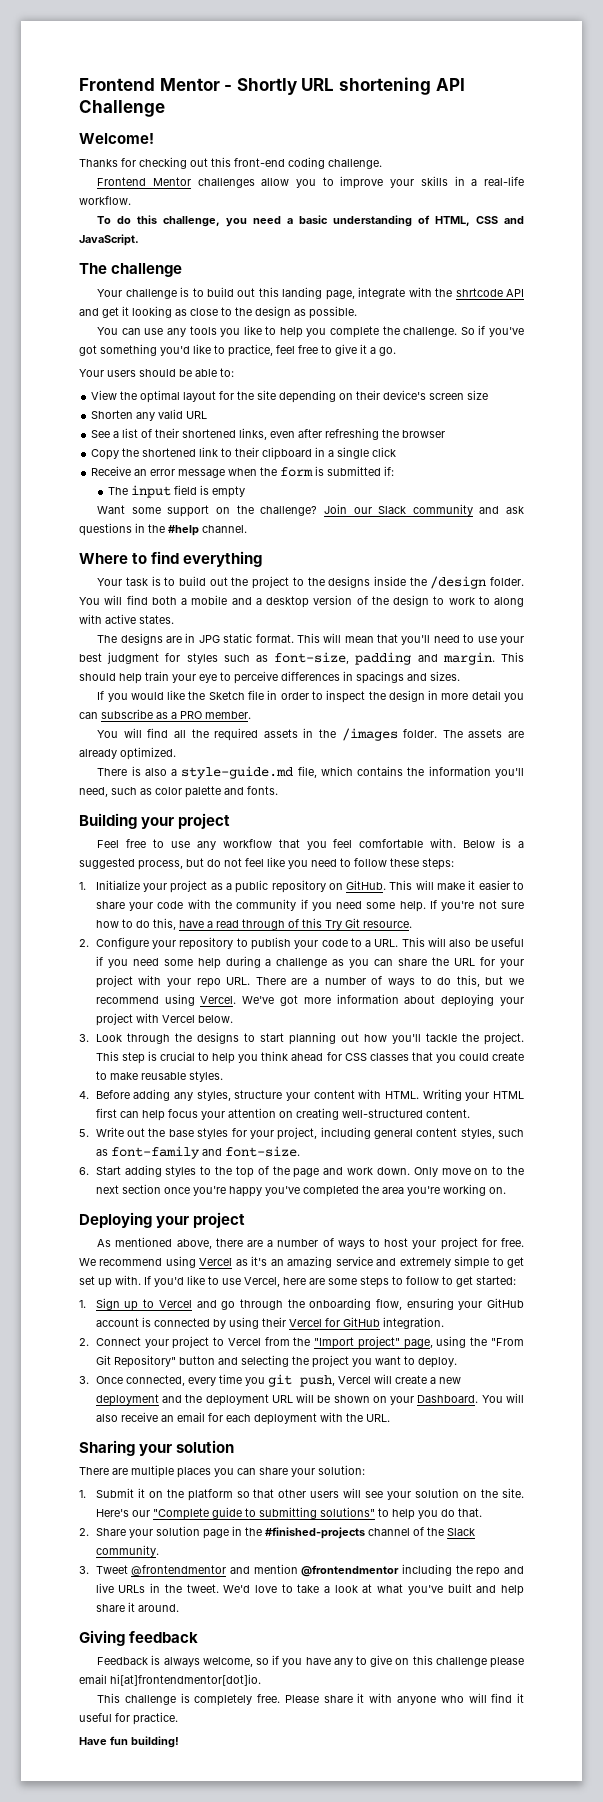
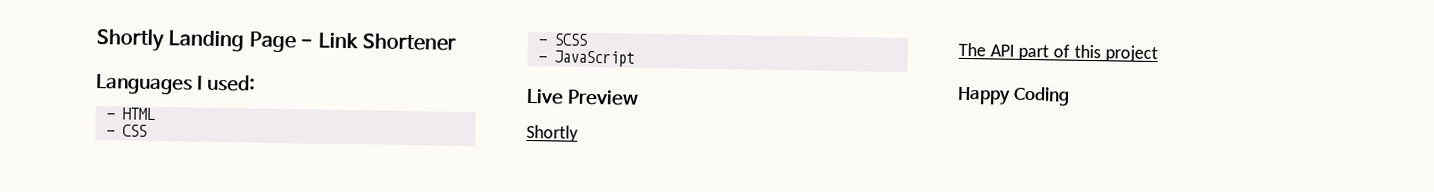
- Frontend Mentor - Shortly URL shortening API Challenge
- Welcome!
- Thanks for checking out this front-end coding challenge.
- Frontend Mentor challenges allow you to improve your skills in a real-life workflow.
- To do this challenge, you need a basic understanding of HTML, CSS and JavaScript.
- The challenge
- Your challenge is to build out this landing page, integrate with the shrtcode API and get it looking as close to the design as possible.
- You can use any tools you like to help you complete the challenge. So if you've got something you'd like to practice, feel free to give it a go.
- Your users should be able to:
- View the optimal layout for the site depending on their device's screen size
- Shorten any valid URL
- See a list of their shortened links, even after refreshing the browser
- Copy the shortened link to their clipboard in a single click
- Receive an error message when the form is submitted if:
- The input field is empty
- Want some support on the challenge? Join our Slack community and ask questions in the #help channel.
- Where to find everything
- Your task is to build out the project to the designs inside the /design folder. You will find both a mobile and a desktop version of the design to work to along with active states.
- The designs are in JPG static format. This will mean that you'll need to use your best judgment for styles such as font-size, padding and margin. This should help train your eye to perceive differences in spacings and sizes.
- If you would like the Sketch file in order to inspect the design in more detail you can subscribe as a PRO member.
- You will find all the required assets in the /images folder. The assets are already optimized.
- There is also a style-guide.md file, which contains the information you'll need, such as color palette and fonts.
- Building your project
- Feel free to use any workflow that you feel comfortable with. Below is a suggested process, but do not feel like you need to follow these steps:
- 1. Initialize your project as a public repository on GitHub. This will make it easier to share your code with the community if you need some help. If you're not sure how to do this, have a read through of this Try Git resource.
- 2. Configure your repository to publish your code to a URL. This will also be useful if you need some help during a challenge as you can share the URL for your project with your repo URL. There are a number of ways to do this, but we recommend using Vercel. We've got more information about deploying your project with Vercel below.
- 3. Look through the designs to start planning out how you'll tackle the project. This step is crucial to help you think ahead for CSS classes that you could create to make reusable styles.
- 4. Before adding any styles, structure your content with HTML. Writing your HTML first can help focus your attention on creating well-structured content.
- 5. Write out the base styles for your project, including general content styles, such as font-family and font-size.
- 6. Start adding styles to the top of the page and work down. Only move on to the next section once you're happy you've completed the area you're working on.
- Deploying your project
- As mentioned above, there are a number of ways to host your project for free. We recommend using Vercel as it's an amazing service and extremely simple to get set up with. If you'd like to use Vercel, here are some steps to follow to get started:
- 1. Sign up to Vercel and go through the onboarding flow, ensuring your GitHub account is connected by using their Vercel for GitHub integration.
- 2. Connect your project to Vercel from the "Import project" page, using the "From Git Repository" button and selecting the project you want to deploy.
- 3. Once connected, every time you git push, Vercel will create a new deployment and the deployment URL will be shown on your Dashboard. You will also receive an email for each deployment with the URL.
- Sharing your solution
- There are multiple places you can share your solution:
- 1. Submit it on the platform so that other users will see your solution on the site. Here's our "Complete guide to submitting solutions" to help you do that.
- 2. Share your solution page in the #finished-projects channel of the Slack community.
- 3. Tweet @frontendmentor and mention @frontendmentor including the repo and live URLs in the tweet. We'd love to take a look at what you've built and help share it around.
- Giving feedback
- Feedback is always welcome, so if you have any to give on this challenge please email hi[at]frontendmentor[dot]io.
- This challenge is completely free. Please share it with anyone who will find it useful for practice.
- Have fun building!
+ Shortly Landing Page - Link Shortener
+ Languages I used:
+ - HTML
+ - CSS
+ - SCSS
+ - JavaScript
+ Live Preview
+ Shortly
+ The API part of this project
+ Happy Coding

